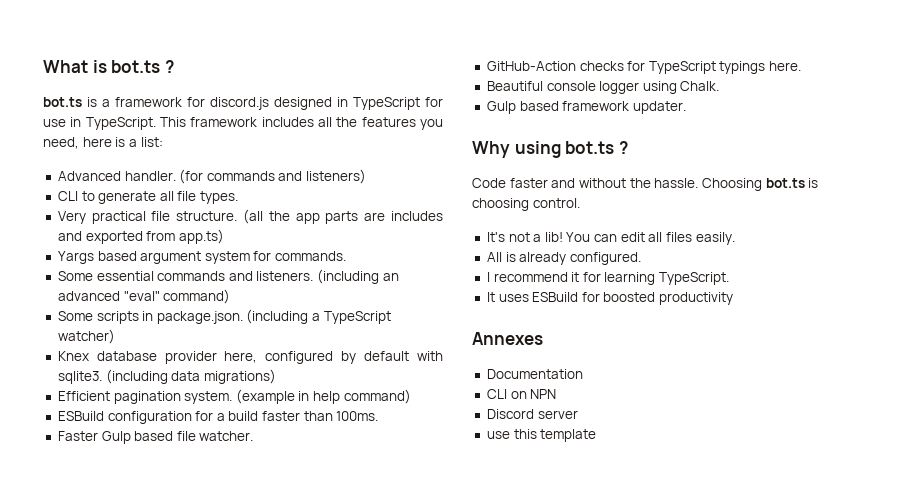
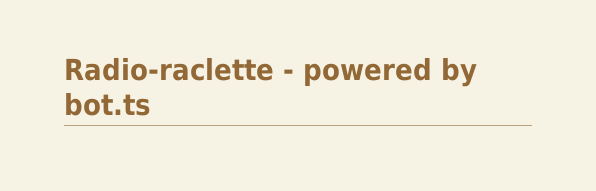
- What is bot.ts ?
- bot.ts is a framework for discord.js designed in TypeScript for use in TypeScript. This framework includes all the features you need, here is a list:
- Advanced handler. (for commands and listeners)
- CLI to generate all file types.
- Very practical file structure. (all the app parts are includes and exported from app.ts)
- Yargs based argument system for commands.
- Some essential commands and listeners. (including an advanced "eval" command)
- Some scripts in package.json. (including a TypeScript watcher)
- Knex database provider here, configured by default with sqlite3. (including data migrations)
- Efficient pagination system. (example in help command)
- ESBuild configuration for a build faster than 100ms.
- Faster Gulp based file watcher.
- GitHub-Action checks for TypeScript typings here.
- Beautiful console logger using Chalk.
- Gulp based framework updater.
- Why using bot.ts ?
- Code faster and without the hassle. Choosing bot.ts is choosing control.
- It's not a lib! You can edit all files easily.
- All is already configured.
- I recommend it for learning TypeScript.
- It uses ESBuild for boosted productivity
- Annexes
- Documentation
- CLI on NPN
- Discord server
- use this template
+ Radio-raclette - powered by bot.ts

